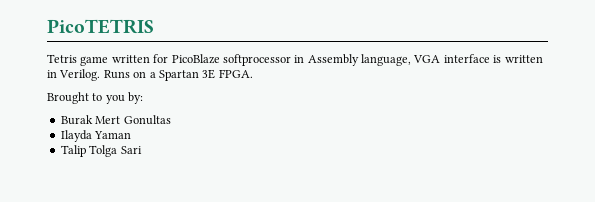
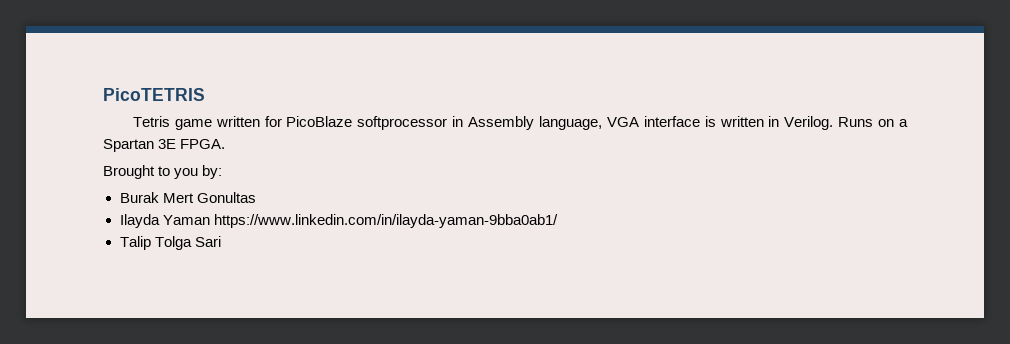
- Ilayda Yaman
+ Ilayda Yaman https://www.linkedin.com/in/ilayda-yaman-9bba0ab1/

